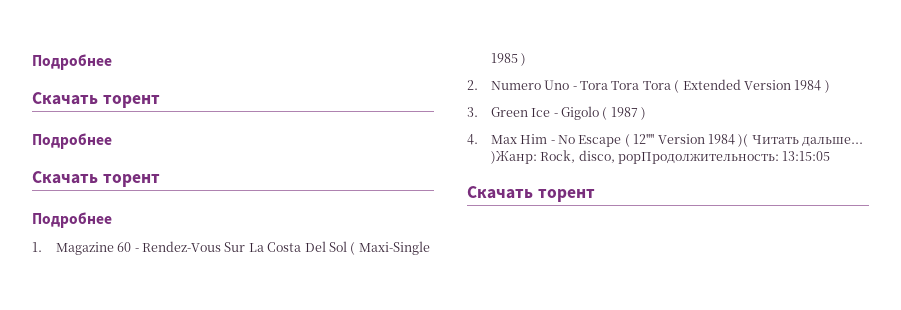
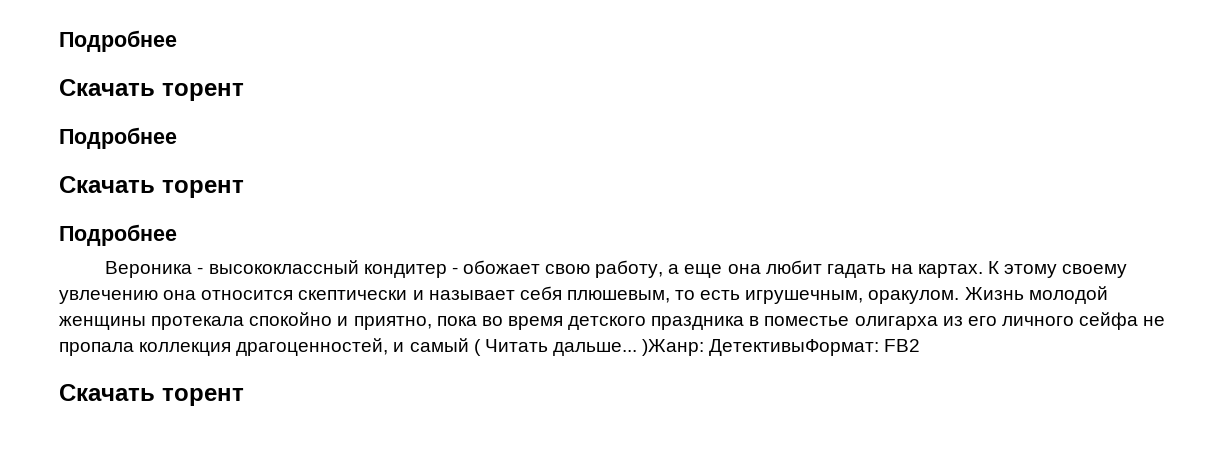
- 1. Magazine 60 - Rendez-Vous Sur La Costa Del Sol ( Maxi-Single 1985 )
- 2. Numero Uno - Tora Tora Tora ( Extended Version 1984 )
- 3. Green Ice - Gigolo ( 1987 )
- 4. Max Him - No Escape ( 12'''' Version 1984 )( Читать дальше... )Жанр: Rock, disco, popПродолжительность: 13:15:05
+ Вероника - высококлассный кондитер - обожает свою работу, а еще она любит гадать на картах. К этому своему увлечению она относится скептически и называет себя плюшевым, то есть игрушечным, оракулом. Жизнь молодой женщины протекала спокойно и приятно, пока во время детского праздника в поместье олигарха из его личного сейфа не пропала коллекция драгоценностей, и самый ( Читать дальше... )Жанр: ДетективыФормат: FB2

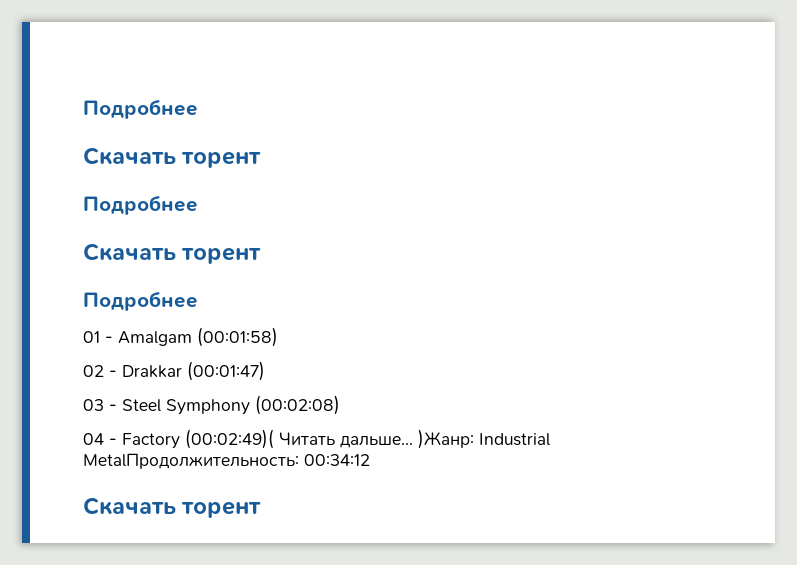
- Вероника - высококлассный кондитер - обожает свою работу, а еще она любит гадать на картах. К этому своему увлечению она относится скептически и называет себя плюшевым, то есть игрушечным, оракулом. Жизнь молодой женщины протекала спокойно и приятно, пока во время детского праздника в поместье олигарха из его личного сейфа не пропала коллекция драгоценностей, и самый ( Читать дальше... )Жанр: ДетективыФормат: FB2
+ 01 - Amalgam (00:01:58)
+ 02 - Drakkar (00:01:47)
+ 03 - Steel Symphony (00:02:08)
+ 04 - Factory (00:02:49)( Читать дальше... )Жанр: Industrial MetalПродолжительность: 00:34:12

